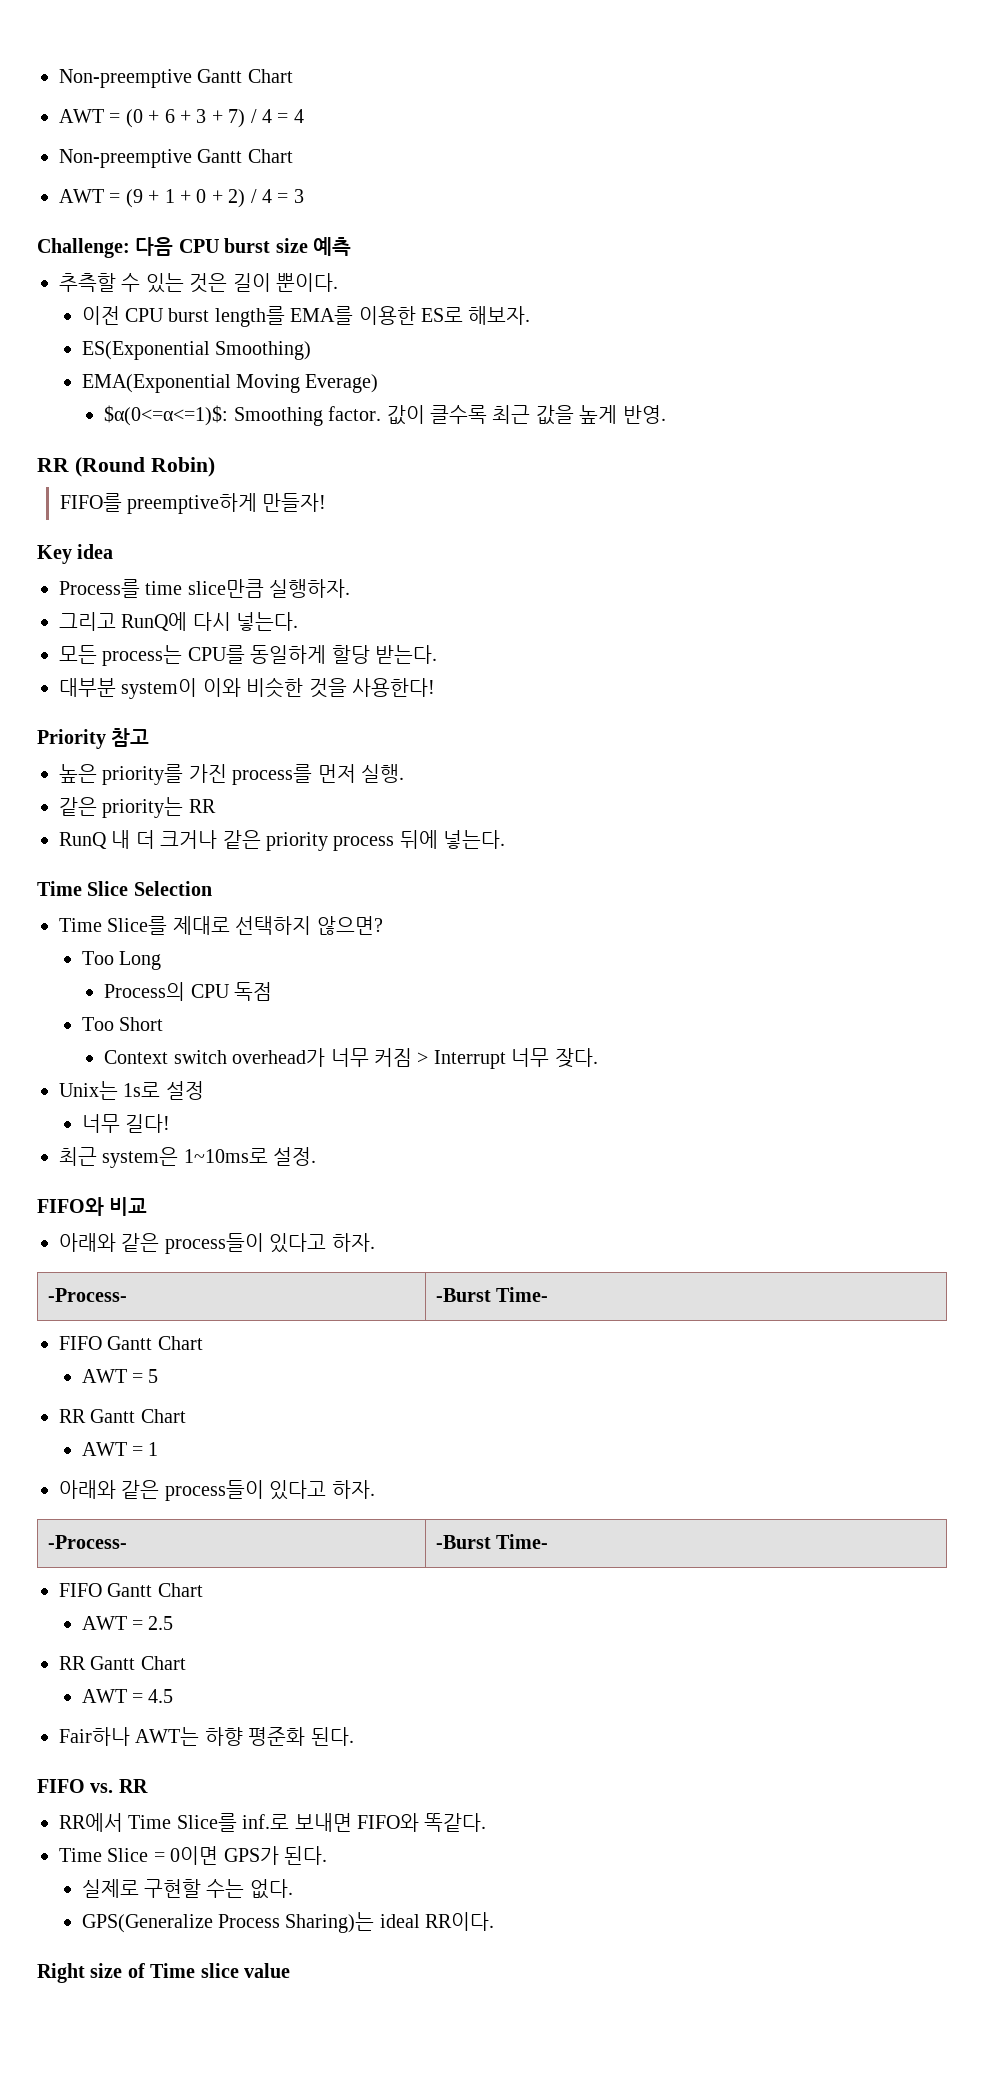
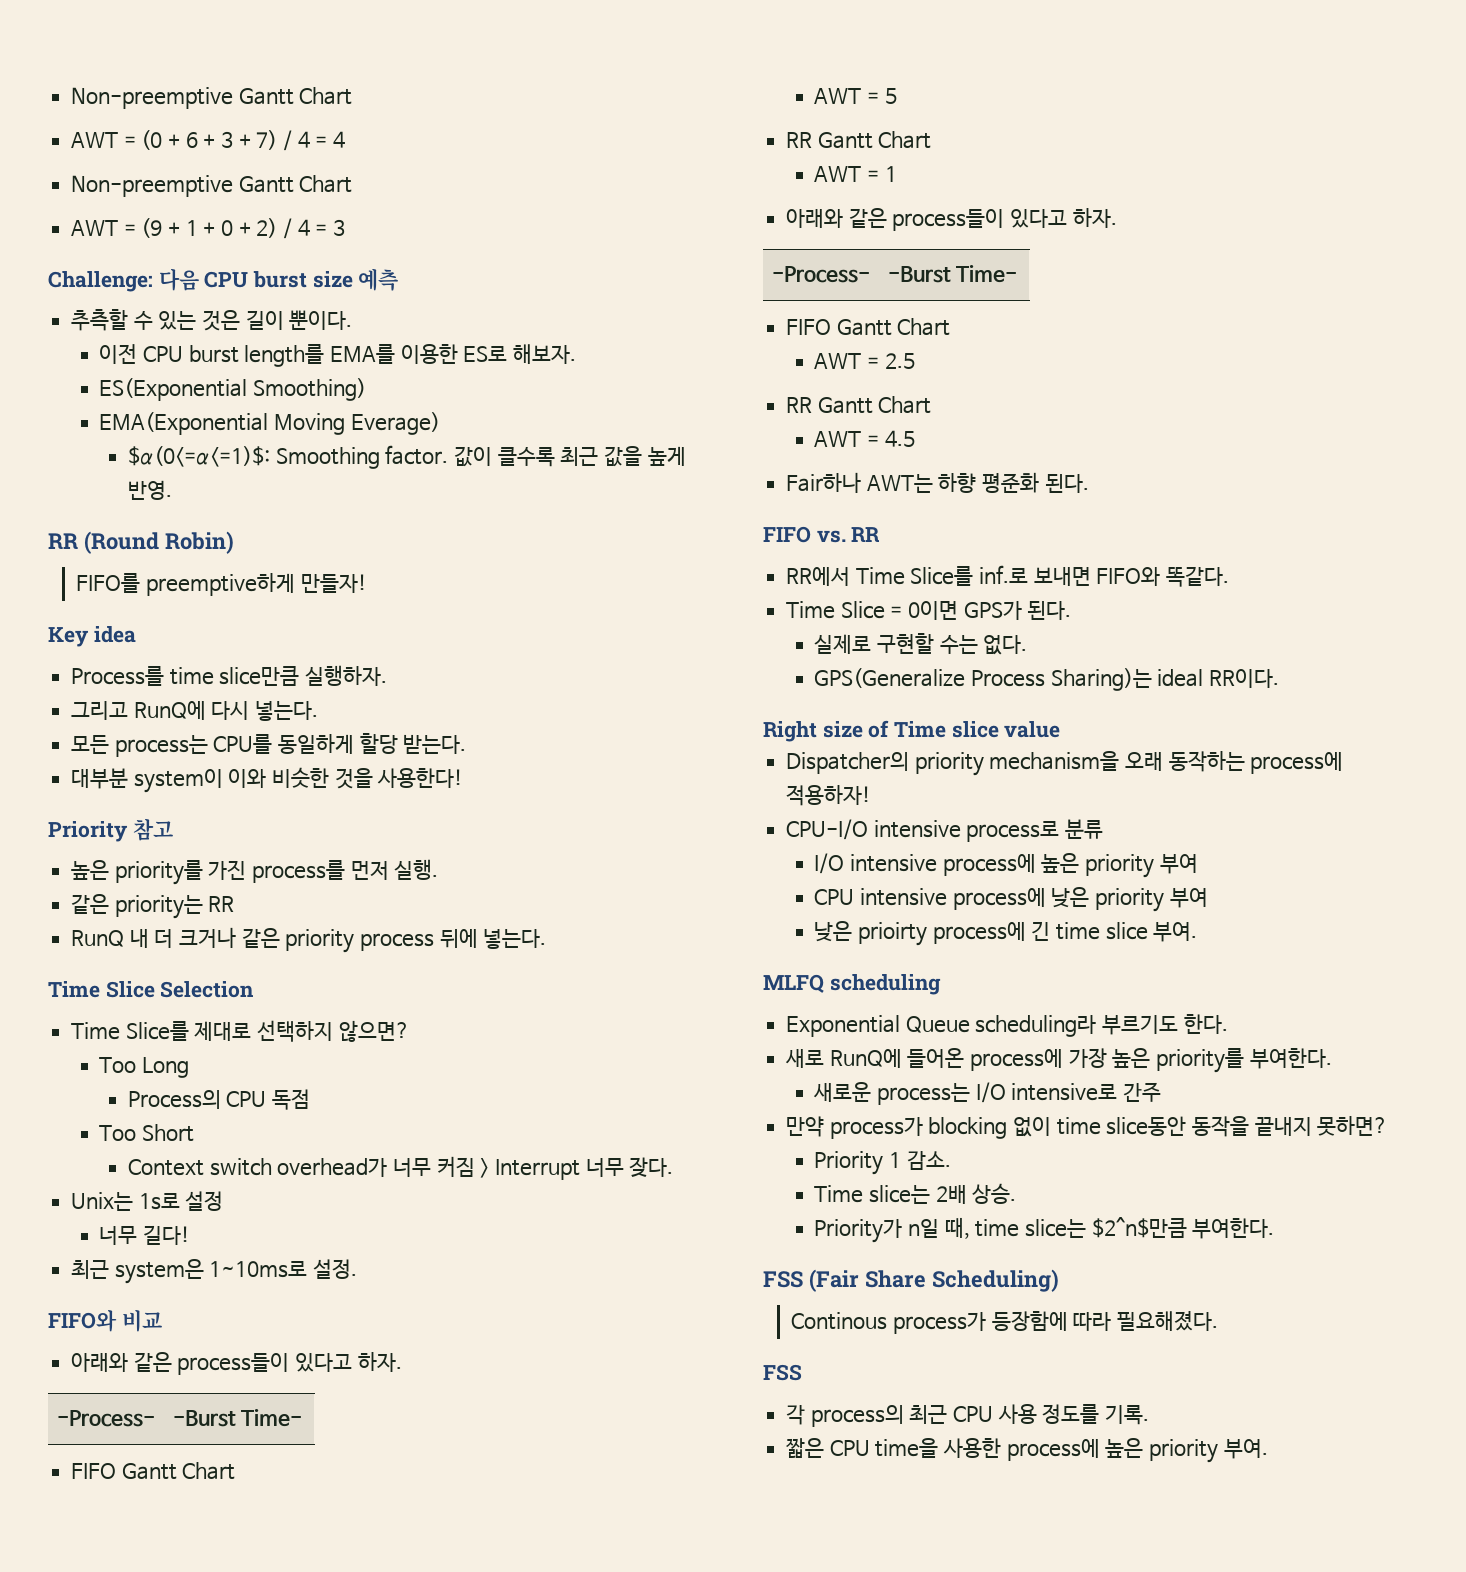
+ Dispatcher의 priority mechanism을 오래 동작하는 process에 적용하자!
+ CPU-I/O intensive process로 분류
+ I/O intensive process에 높은 priority 부여
+ CPU intensive process에 낮은 priority 부여
+ 낮은 prioirty process에 긴 time slice 부여.
+ MLFQ scheduling
+ Exponential Queue scheduling라 부르기도 한다.
+ 새로 RunQ에 들어온 process에 가장 높은 priority를 부여한다.
+ 새로운 process는 I/O intensive로 간주
+ 만약 process가 blocking 없이 time slice동안 동작을 끝내지 못하면?
+ Priority 1 감소.
+ Time slice는 2배 상승.
+ Priority가 n일 때, time slice는 $2^n$만큼 부여한다.
+ FSS (Fair Share Scheduling)
+ Continous process가 등장함에 따라 필요해졌다.
+ FSS
+ 각 process의 최근 CPU 사용 정도를 기록.
+ 짧은 CPU time을 사용한 process에 높은 priority 부여.

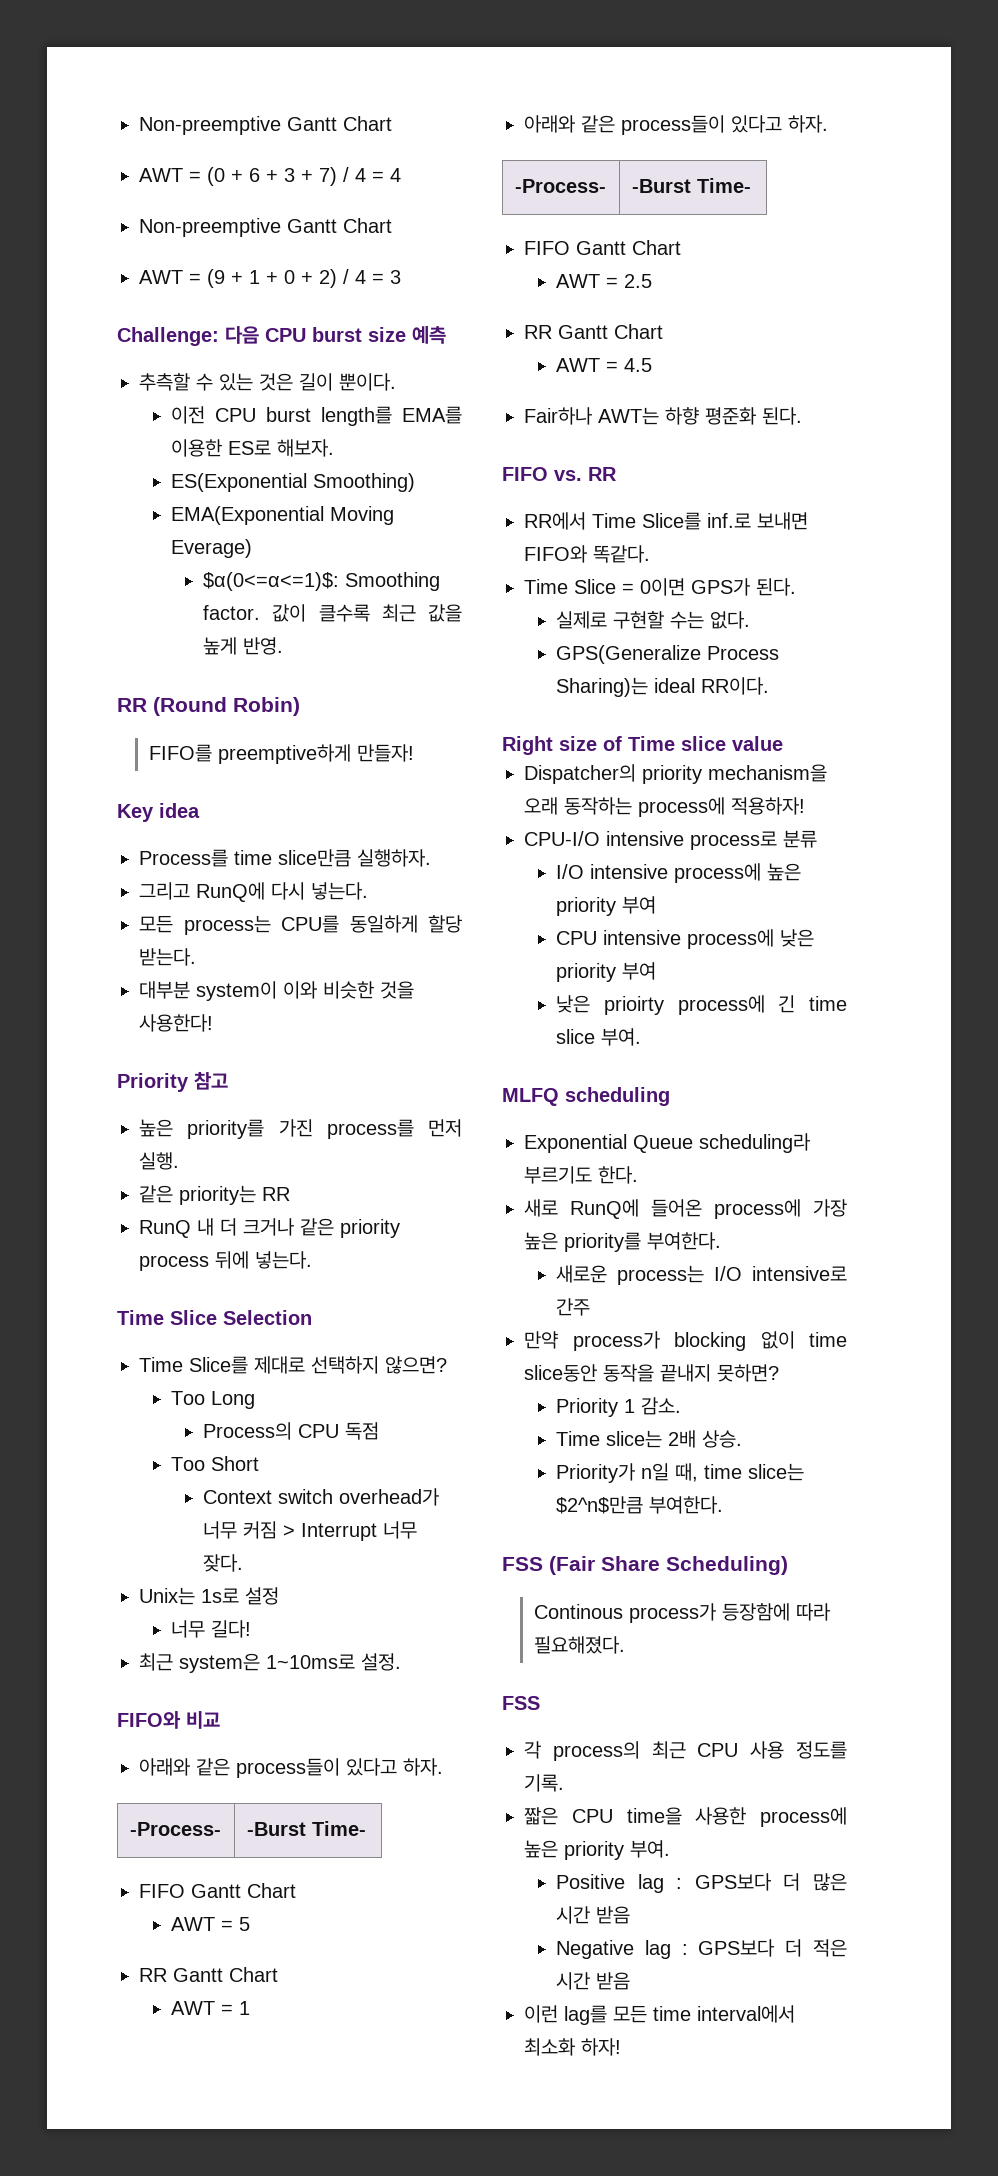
+ Positive lag : GPS보다 더 많은 시간 받음
+ Negative lag : GPS보다 더 적은 시간 받음
+ 이런 lag를 모든 time interval에서 최소화 하자!

